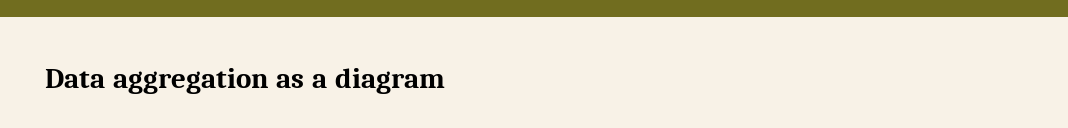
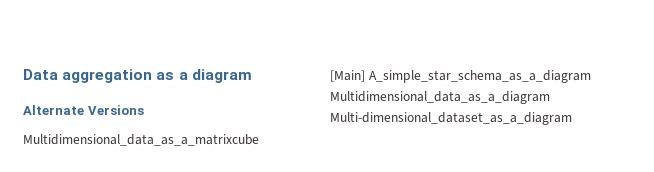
+ Alternate Versions
+ Multidimensional_data_as_a_matrixcube [Main] A_simple_star_schema_as_a_diagram Multidimensional_data_as_a_diagram Multi-dimensional_dataset_as_a_diagram

